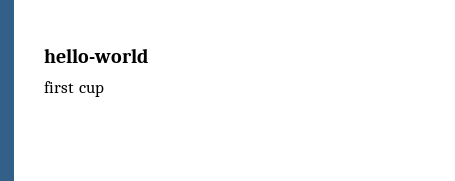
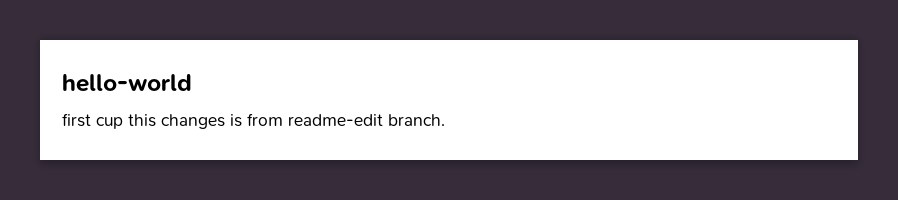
- first cup
+ first cup this changes is from readme-edit branch.

